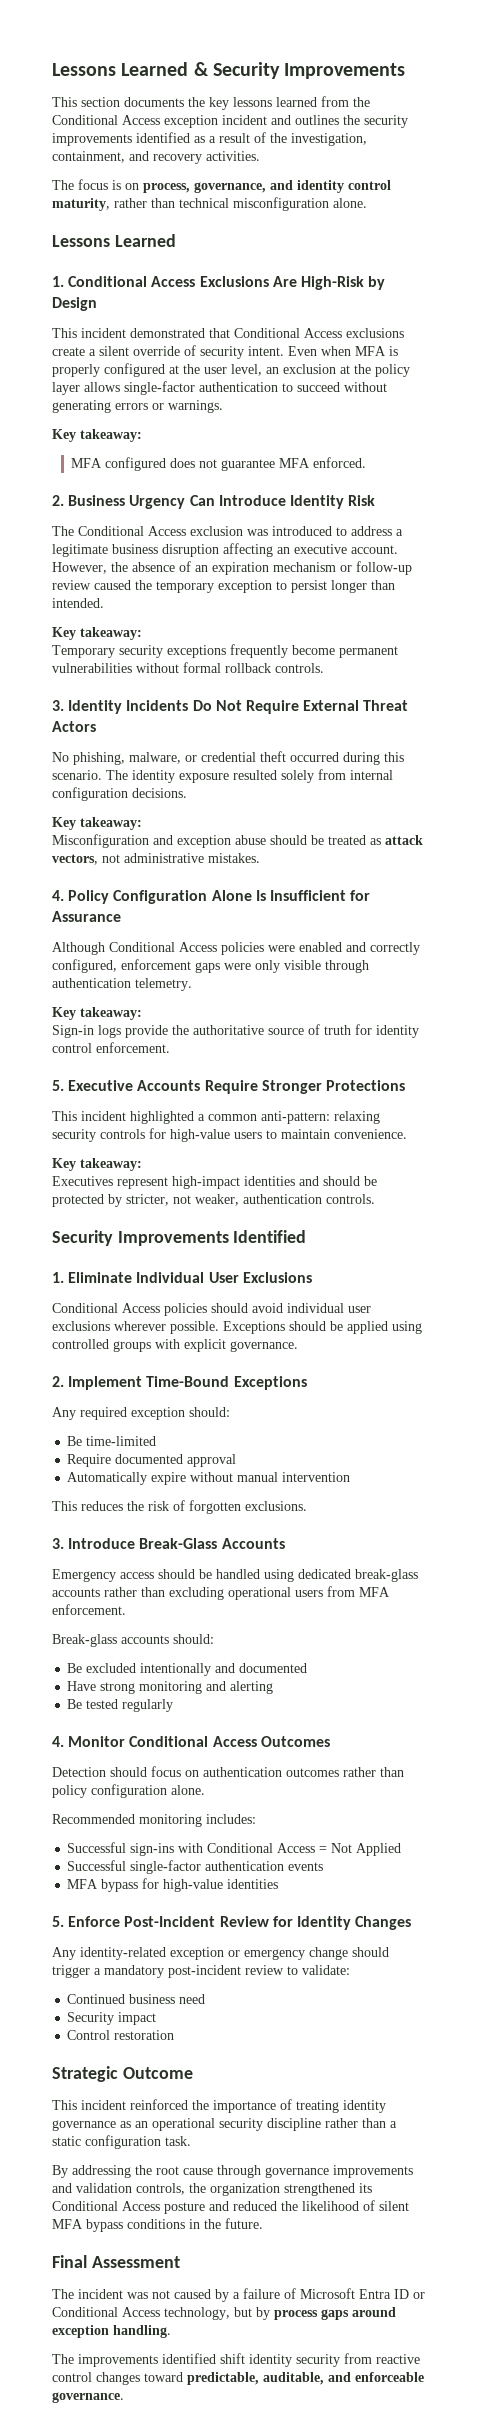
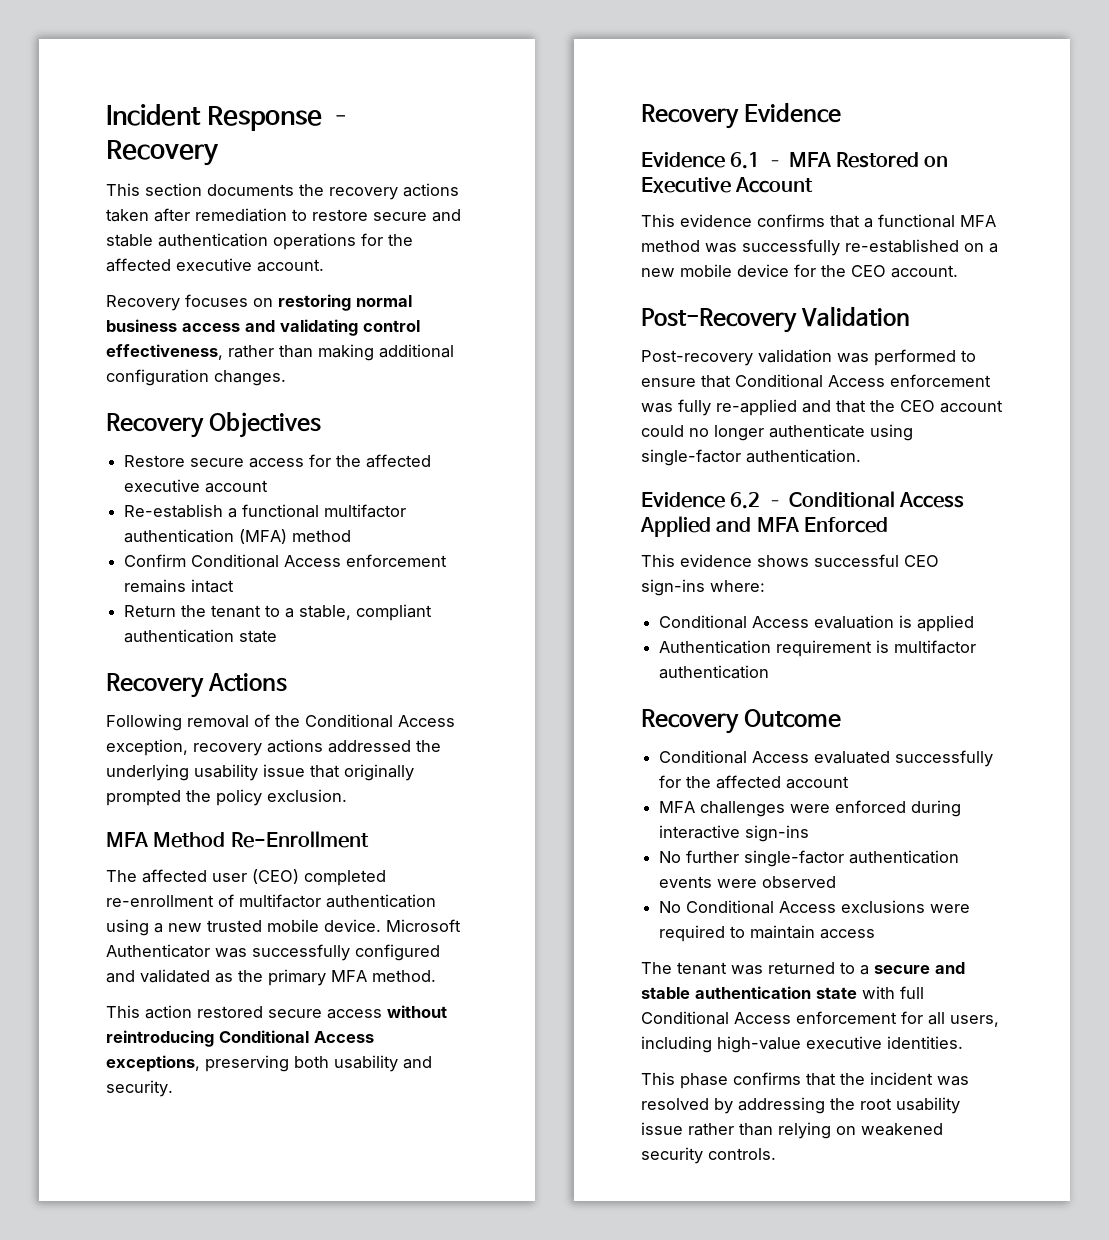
- Lessons Learned & Security Improvements
+ Incident Response – Recovery
- This section documents the key lessons learned from the Conditional Access exception incident and outlines the security improvements identified as a result of the investigation, containment, and recovery activities.
- The focus is on process, governance, and identity control maturity, rather than technical misconfiguration alone.
- Lessons Learned
- 1. Conditional Access Exclusions Are High-Risk by Design
- This incident demonstrated that Conditional Access exclusions create a silent override of security intent. Even when MFA is properly configured at the user level, an exclusion at the policy layer allows single-factor authentication to succeed without generating errors or warnings.
- Key takeaway:
- MFA configured does not guarantee MFA enforced.
- 2. Business Urgency Can Introduce Identity Risk
- The Conditional Access exclusion was introduced to address a legitimate business disruption affecting an executive account. However, the absence of an expiration mechanism or follow-up review caused the temporary exception to persist longer than intended.
- Key takeaway:
- Temporary security exceptions frequently become permanent vulnerabilities without formal rollback controls.
- 3. Identity Incidents Do Not Require External Threat Actors
- No phishing, malware, or credential theft occurred during this scenario. The identity exposure resulted solely from internal configuration decisions.
- Key takeaway:
- Misconfiguration and exception abuse should be treated as attack vectors, not administrative mistakes.
- 4. Policy Configuration Alone Is Insufficient for Assurance
- Although Conditional Access policies were enabled and correctly configured, enforcement gaps were only visible through authentication telemetry.
- Key takeaway:
- Sign-in logs provide the authoritative source of truth for identity control enforcement.
- 5. Executive Accounts Require Stronger Protections
- This incident highlighted a common anti-pattern: relaxing security controls for high-value users to maintain convenience.
- Key takeaway:
- Executives represent high-impact identities and should be protected by stricter, not weaker, authentication controls.
- Security Improvements Identified
- 1. Eliminate Individual User Exclusions
- Conditional Access policies should avoid individual user exclusions wherever possible. Exceptions should be applied using controlled groups with explicit governance.
- 2. Implement Time-Bound Exceptions
- Any required exception should:
- Be time-limited
- Require documented approval
- Automatically expire without manual intervention
- This reduces the risk of forgotten exclusions.
- 3. Introduce Break-Glass Accounts
- Emergency access should be handled using dedicated break-glass accounts rather than excluding operational users from MFA enforcement.
- Break-glass accounts should:
- Be excluded intentionally and documented
- Have strong monitoring and alerting
- Be tested regularly
- 4. Monitor Conditional Access Outcomes
- Detection should focus on authentication outcomes rather than policy configuration alone.
- Recommended monitoring includes:
- Successful sign-ins with Conditional Access = Not Applied
- Successful single-factor authentication events
- MFA bypass for high-value identities
- 5. Enforce Post-Incident Review for Identity Changes
- Any identity-related exception or emergency change should trigger a mandatory post-incident review to validate:
- Continued business need
- Security impact
- Control restoration
- Strategic Outcome
- This incident reinforced the importance of treating identity governance as an operational security discipline rather than a static configuration task.
- By addressing the root cause through governance improvements and validation controls, the organization strengthened its Conditional Access posture and reduced the likelihood of silent MFA bypass conditions in the future.
- Final Assessment
- The incident was not caused by a failure of Microsoft Entra ID or Conditional Access technology, but by process gaps around exception handling.
- The improvements identified shift identity security from reactive control changes toward predictable, auditable, and enforceable governance.
+ This section documents the recovery actions taken after remediation to restore secure and stable authentication operations for the affected executive account.
+ Recovery focuses on restoring normal business access and validating control effectiveness, rather than making additional configuration changes.
+ Recovery Objectives
+ Restore secure access for the affected executive account
+ Re-establish a functional multifactor authentication (MFA) method
+ Confirm Conditional Access enforcement remains intact
+ Return the tenant to a stable, compliant authentication state
+ Recovery Actions
+ Following removal of the Conditional Access exception, recovery actions addressed the underlying usability issue that originally prompted the policy exclusion.
+ MFA Method Re-Enrollment
+ The affected user (CEO) completed re-enrollment of multifactor authentication using a new trusted mobile device. Microsoft Authenticator was successfully configured and validated as the primary MFA method.
+ This action restored secure access without reintroducing Conditional Access exceptions, preserving both usability and security.
+ Recovery Evidence
+ Evidence 6.1 – MFA Restored on Executive Account
+ This evidence confirms that a functional MFA method was successfully re-established on a new mobile device for the CEO account.
+ Post-Recovery Validation
+ Post-recovery validation was performed to ensure that Conditional Access enforcement was fully re-applied and that the CEO account could no longer authenticate using single-factor authentication.
+ Evidence 6.2 – Conditional Access Applied and MFA Enforced
+ This evidence shows successful CEO sign-ins where:
+ Conditional Access evaluation is applied
+ Authentication requirement is multifactor authentication
+ Recovery Outcome
+ Conditional Access evaluated successfully for the affected account
+ MFA challenges were enforced during interactive sign-ins
+ No further single-factor authentication events were observed
+ No Conditional Access exclusions were required to maintain access
+ The tenant was returned to a secure and stable authentication state with full Conditional Access enforcement for all users, including high-value executive identities.
+ This phase confirms that the incident was resolved by addressing the root usability issue rather than relying on weakened security controls.

